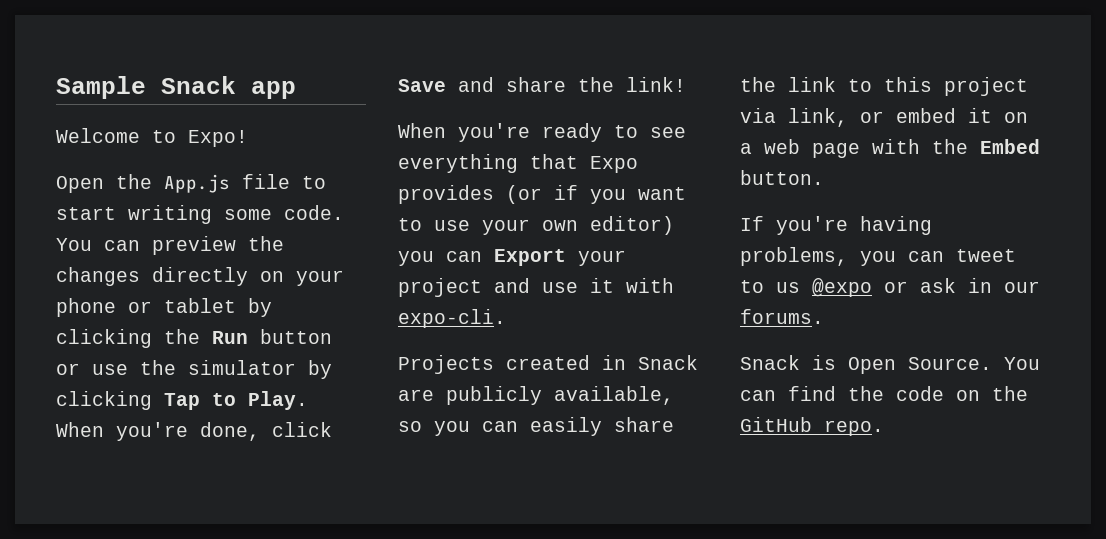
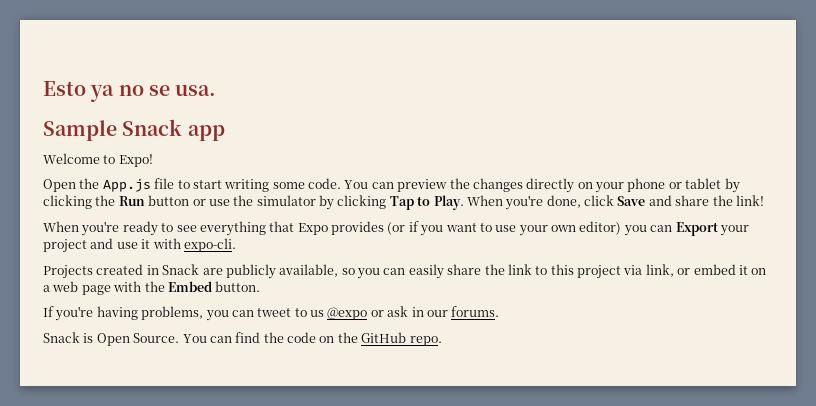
+ Esto ya no se usa.

